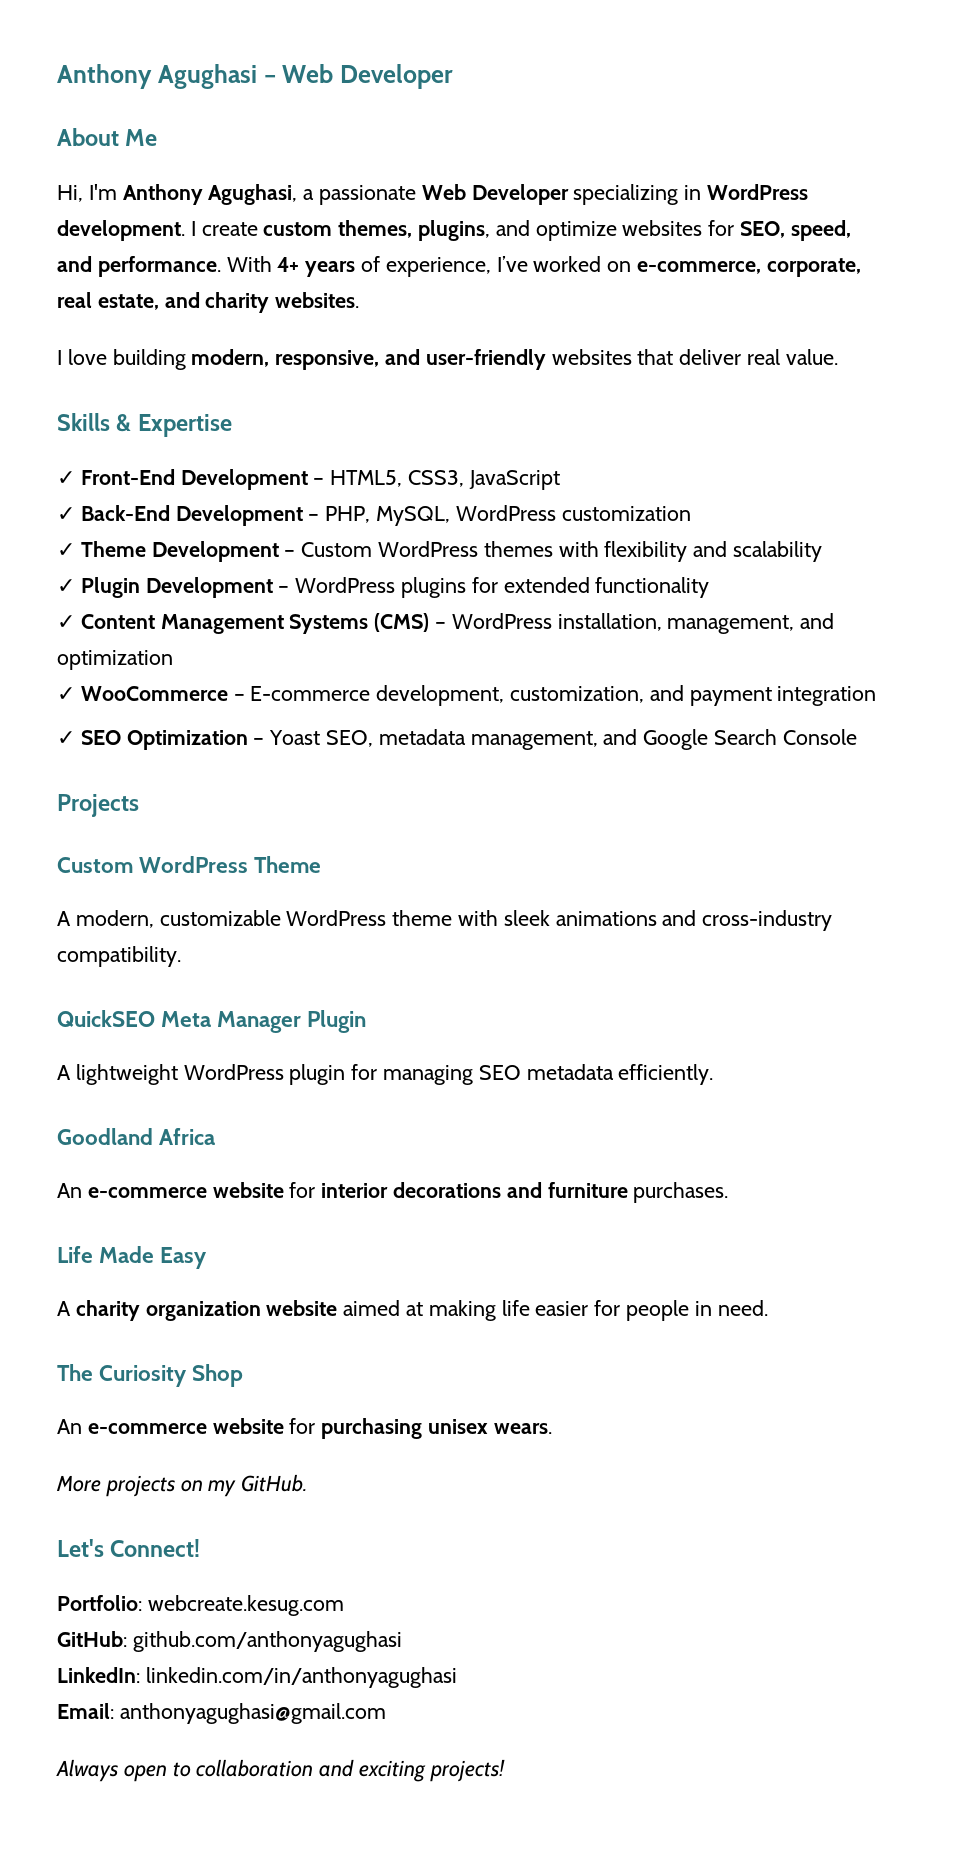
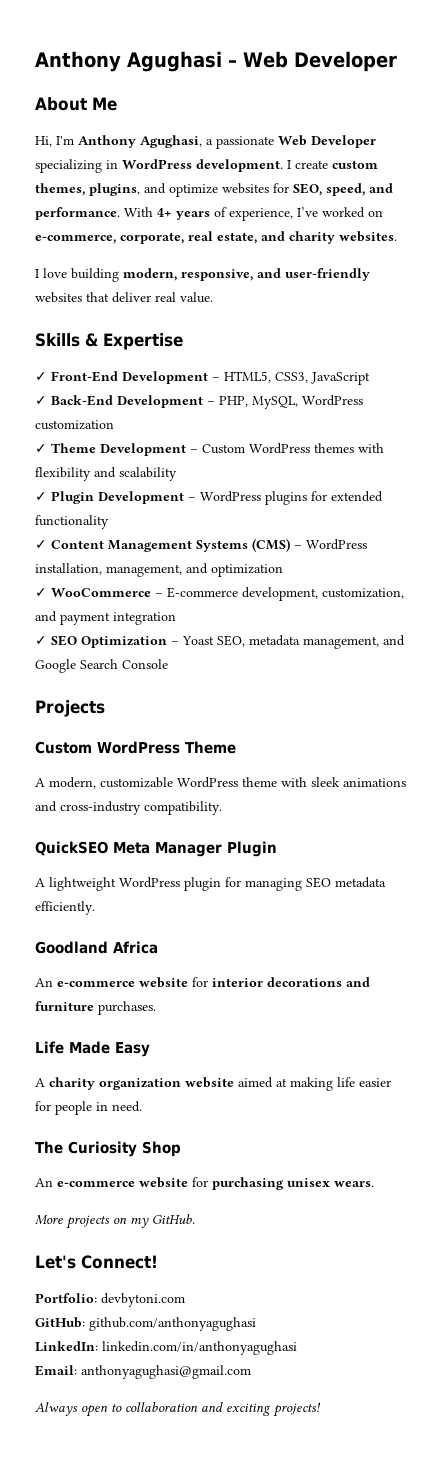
- Portfolio: webcreate.kesug.com
+ Portfolio: devbytoni.com

